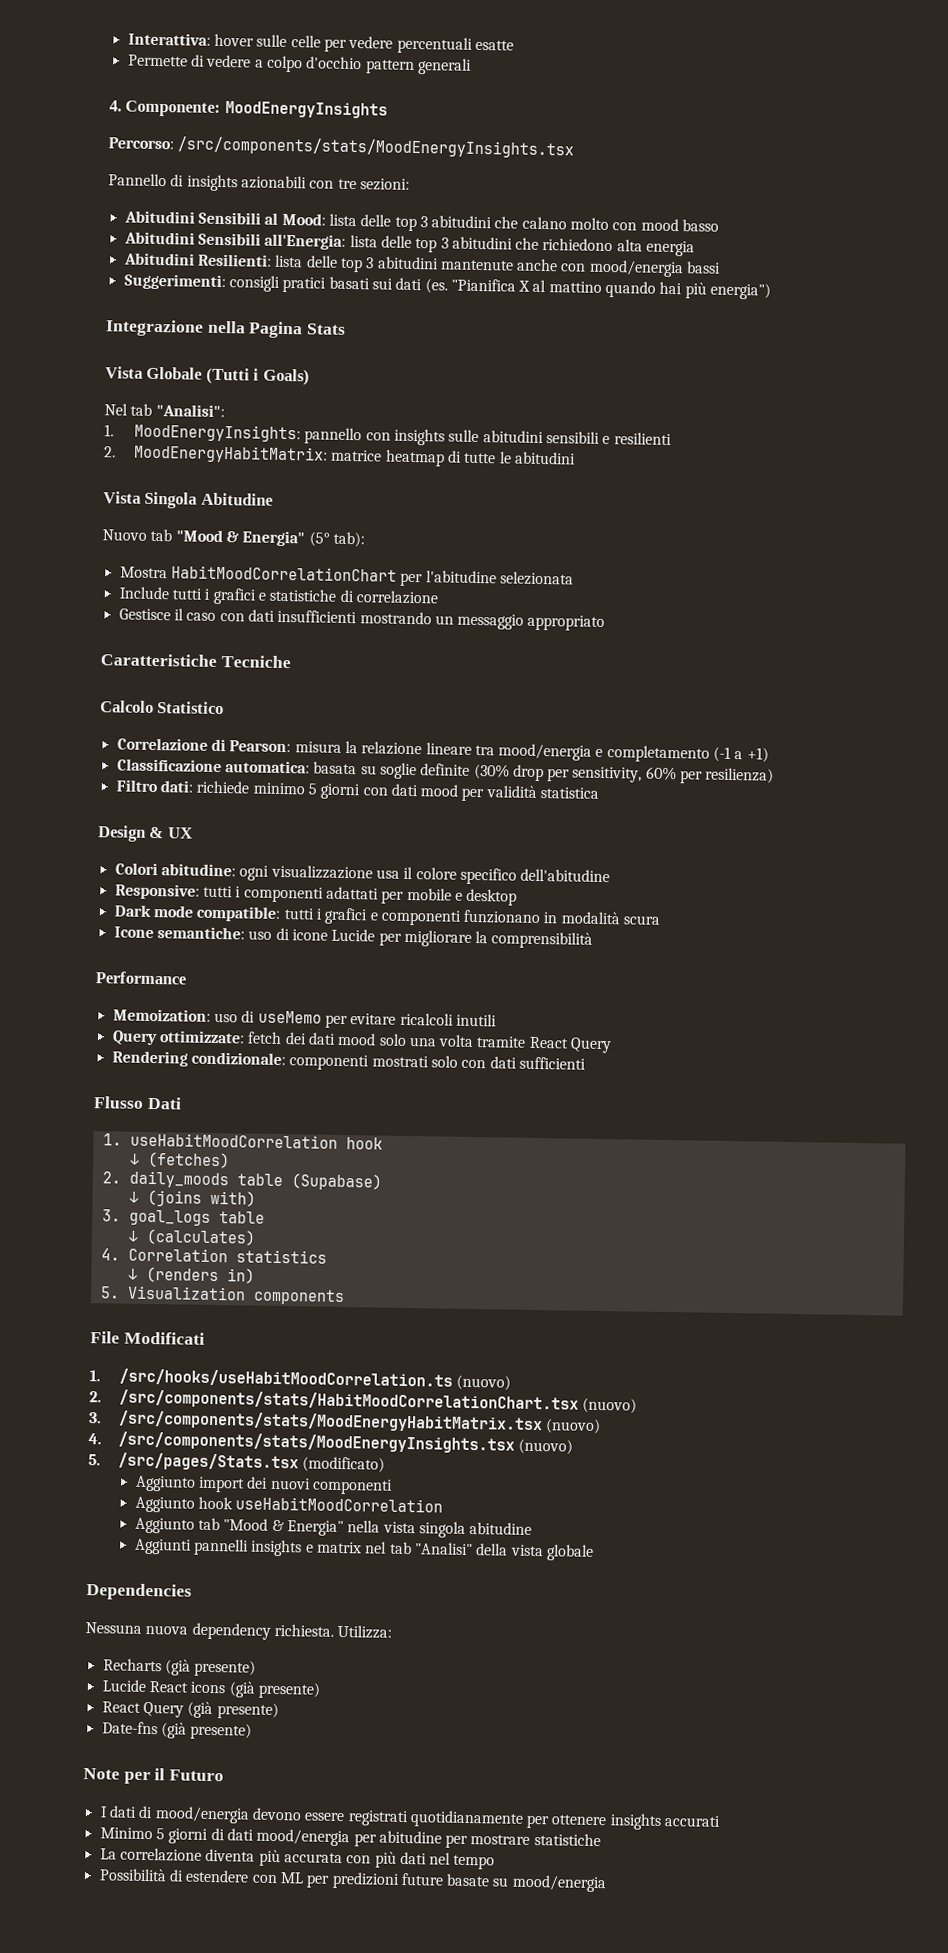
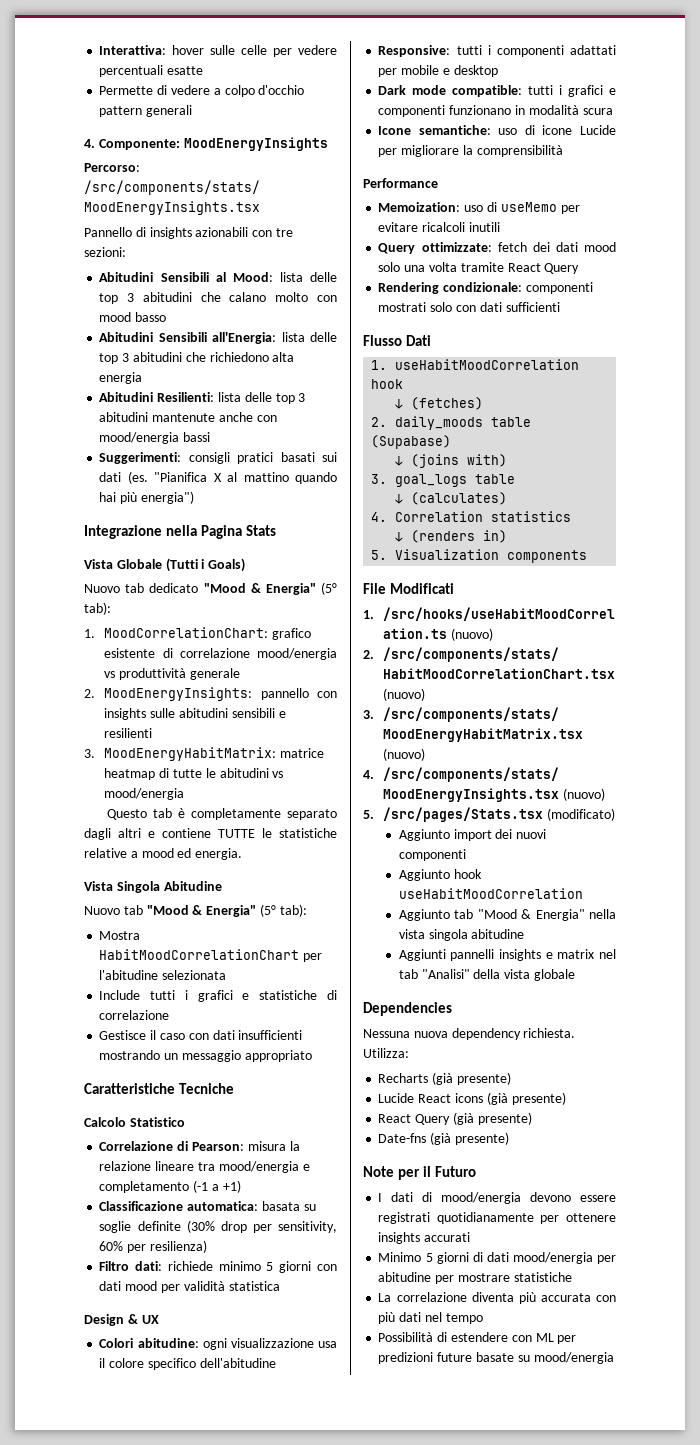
- Nel tab "Analisi":
- 1. MoodEnergyInsights: pannello con insights sulle abitudini sensibili e resilienti
+ Nuovo tab dedicato "Mood & Energia" (5° tab):
+ 1. MoodCorrelationChart: grafico esistente di correlazione mood/energia vs produttività generale
+ 2. MoodEnergyInsights: pannello con insights sulle abitudini sensibili e resilienti
- 2. MoodEnergyHabitMatrix: matrice heatmap di tutte le abitudini
+ 3. MoodEnergyHabitMatrix: matrice heatmap di tutte le abitudini vs mood/energia
+ Questo tab è completamente separato dagli altri e contiene TUTTE le statistiche relative a mood ed energia.

